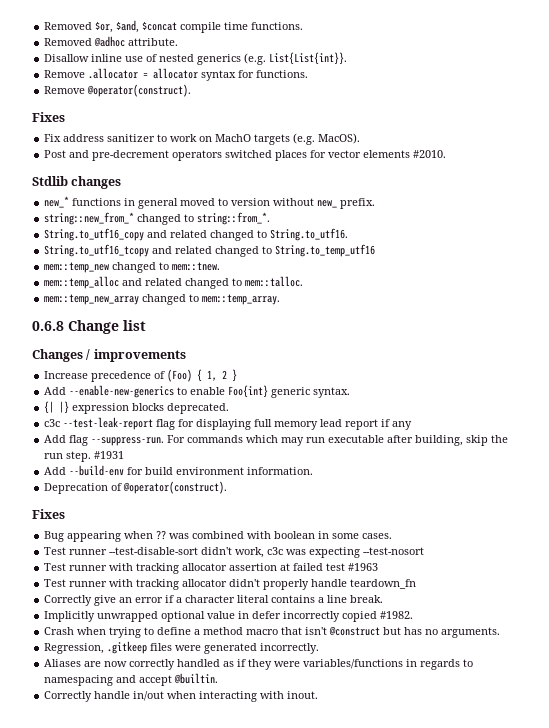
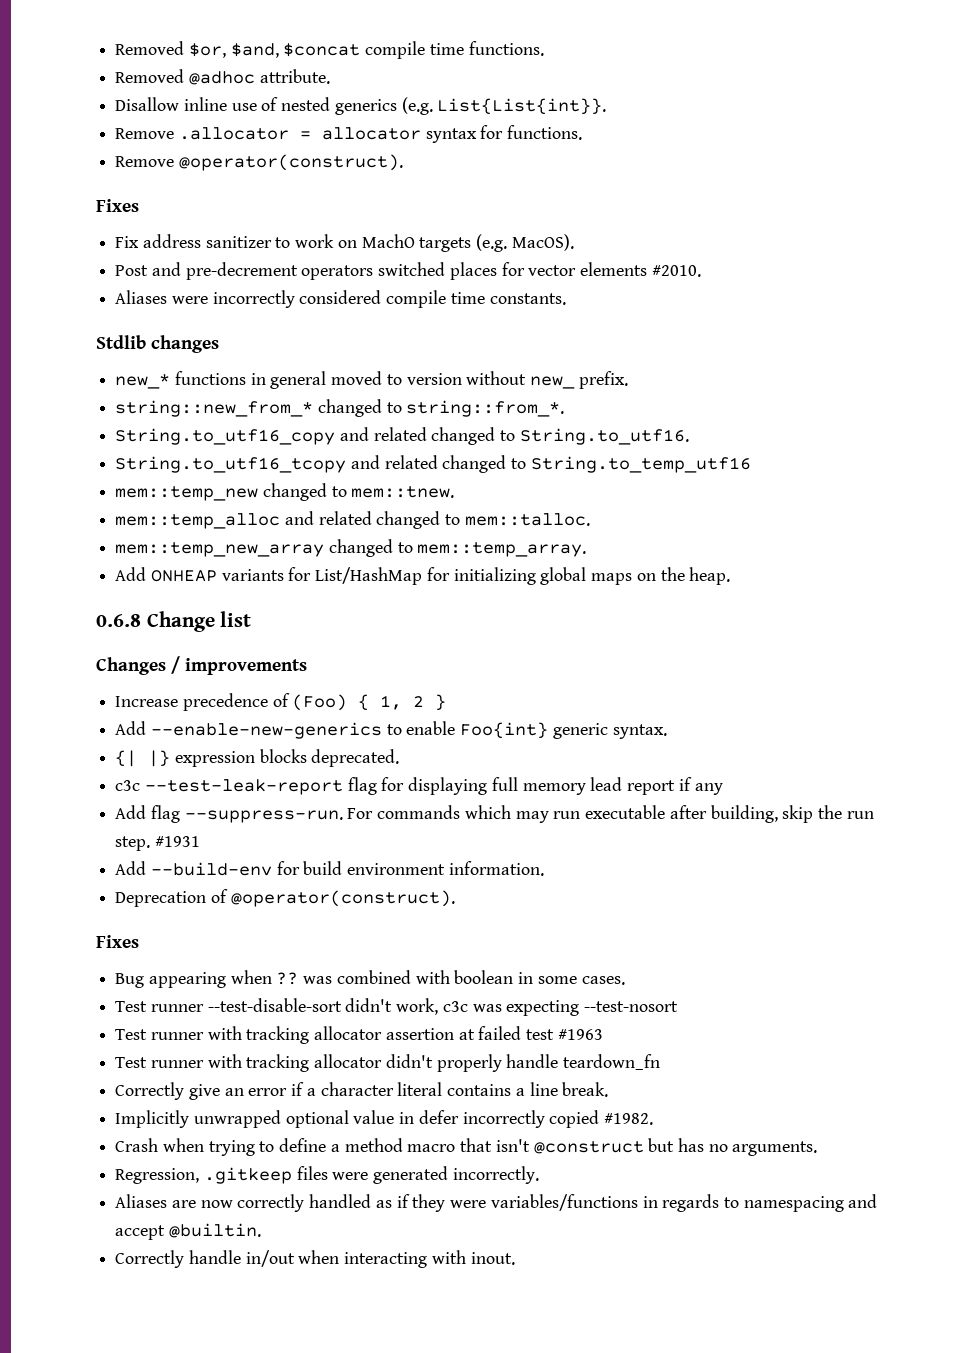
+ Aliases were incorrectly considered compile time constants.
+ Add ONHEAP variants for List/HashMap for initializing global maps on the heap.

